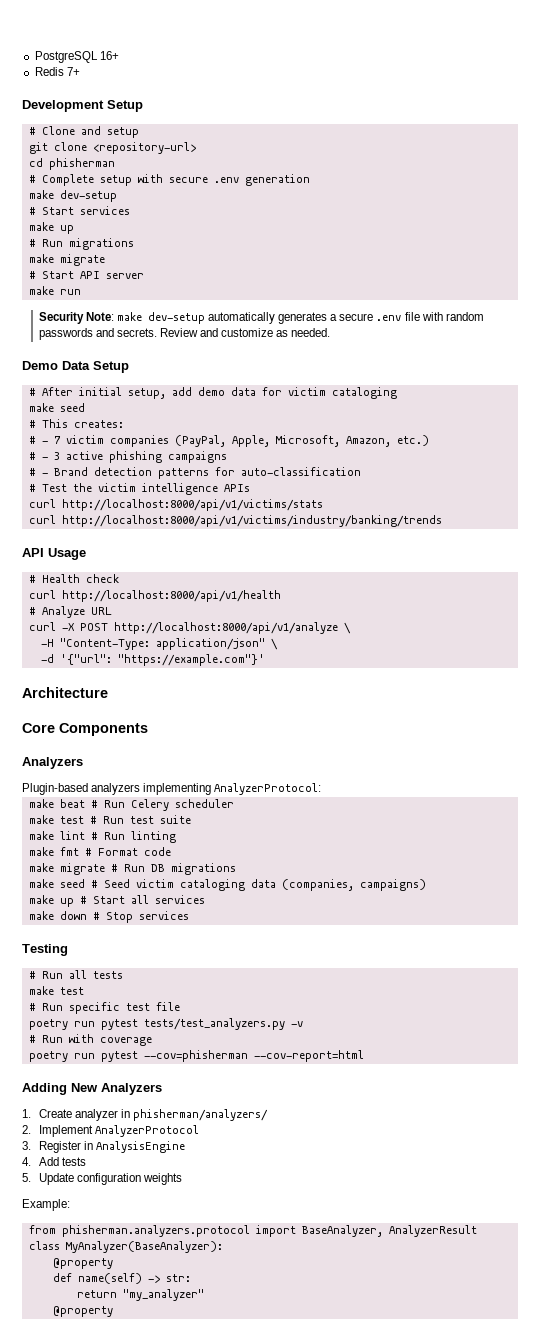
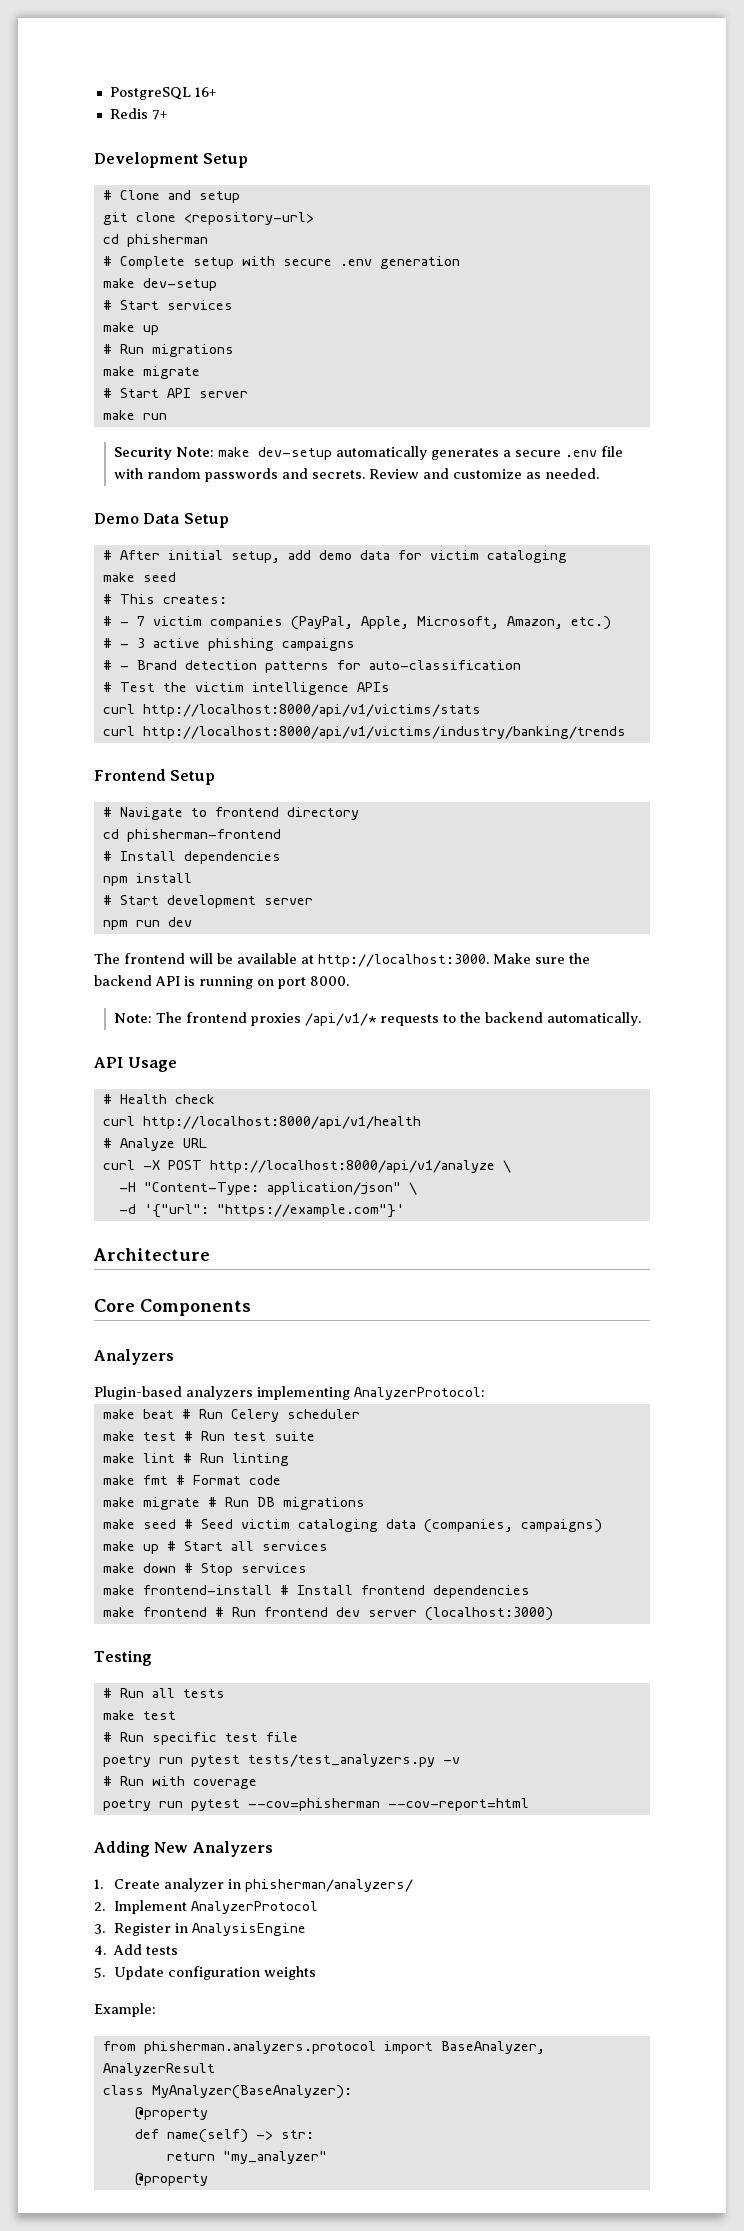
+ Frontend Setup
+ # Navigate to frontend directory
+ cd phisherman-frontend
+ # Install dependencies
+ npm install
+ # Start development server
+ npm run dev
+ The frontend will be available at http://localhost:3000. Make sure the backend API is running on port 8000.
+ Note: The frontend proxies /api/v1/* requests to the backend automatically.
+ make frontend-install # Install frontend dependencies
+ make frontend # Run frontend dev server (localhost:3000)

